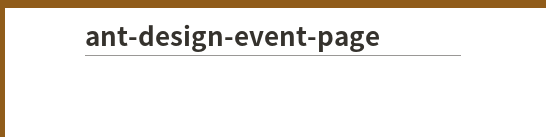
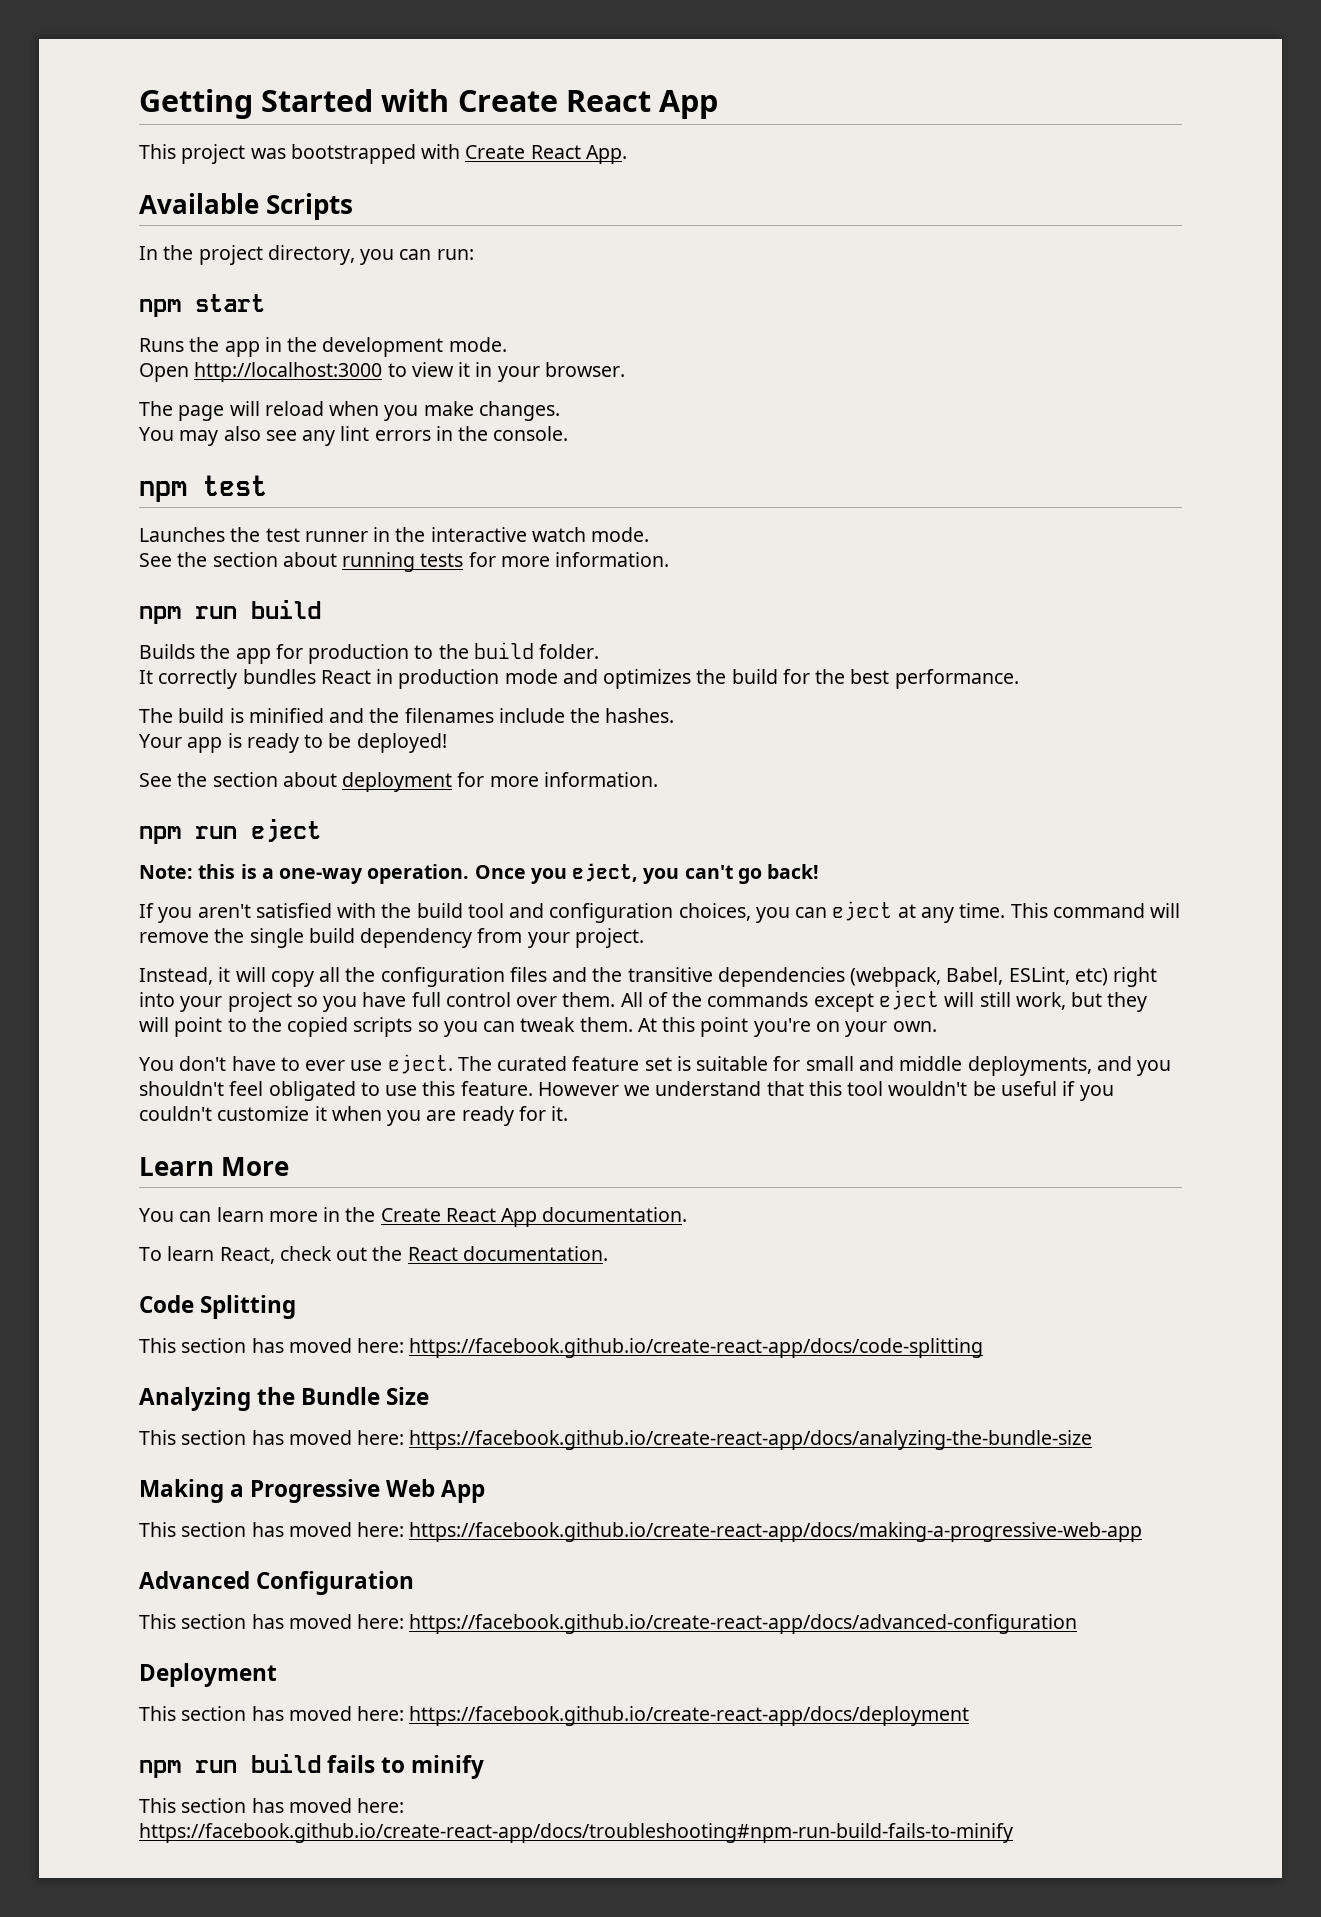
- ant-design-event-page
+ Getting Started with Create React App
+ This project was bootstrapped with Create React App.
+ Available Scripts
+ In the project directory, you can run:
+ npm start
+ Runs the app in the development mode.
+ Open http://localhost:3000 to view it in your browser.
+ The page will reload when you make changes.
+ You may also see any lint errors in the console.
+ npm test
+ Launches the test runner in the interactive watch mode.
+ See the section about running tests for more information.
+ npm run build
+ Builds the app for production to the build folder.
+ It correctly bundles React in production mode and optimizes the build for the best performance.
+ The build is minified and the filenames include the hashes.
+ Your app is ready to be deployed!
+ See the section about deployment for more information.
+ npm run eject
+ Note: this is a one-way operation. Once you eject, you can't go back!
+ If you aren't satisfied with the build tool and configuration choices, you can eject at any time. This command will remove the single build dependency from your project.
+ Instead, it will copy all the configuration files and the transitive dependencies (webpack, Babel, ESLint, etc) right into your project so you have full control over them. All of the commands except eject will still work, but they will point to the copied scripts so you can tweak them. At this point you're on your own.
+ You don't have to ever use eject. The curated feature set is suitable for small and middle deployments, and you shouldn't feel obligated to use this feature. However we understand that this tool wouldn't be useful if you couldn't customize it when you are ready for it.
+ Learn More
+ You can learn more in the Create React App documentation.
+ To learn React, check out the React documentation.
+ Code Splitting
+ This section has moved here: https://facebook.github.io/create-react-app/docs/code-splitting
+ Analyzing the Bundle Size
+ This section has moved here: https://facebook.github.io/create-react-app/docs/analyzing-the-bundle-size
+ Making a Progressive Web App
+ This section has moved here: https://facebook.github.io/create-react-app/docs/making-a-progressive-web-app
+ Advanced Configuration
+ This section has moved here: https://facebook.github.io/create-react-app/docs/advanced-configuration
+ Deployment
+ This section has moved here: https://facebook.github.io/create-react-app/docs/deployment
+ npm run build fails to minify
+ This section has moved here: https://facebook.github.io/create-react-app/docs/troubleshooting#npm-run-build-fails-to-minify

